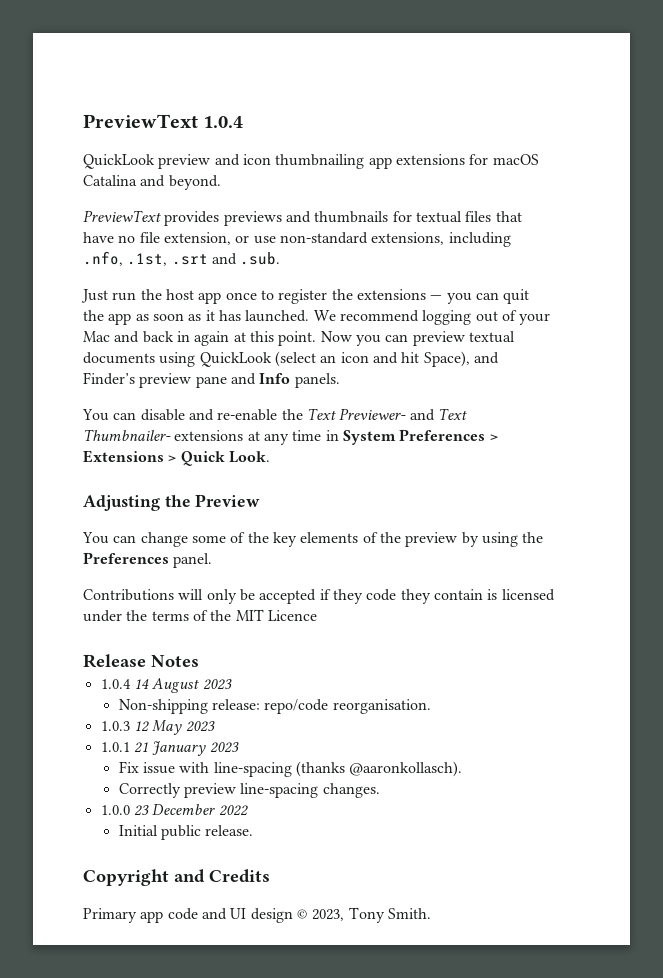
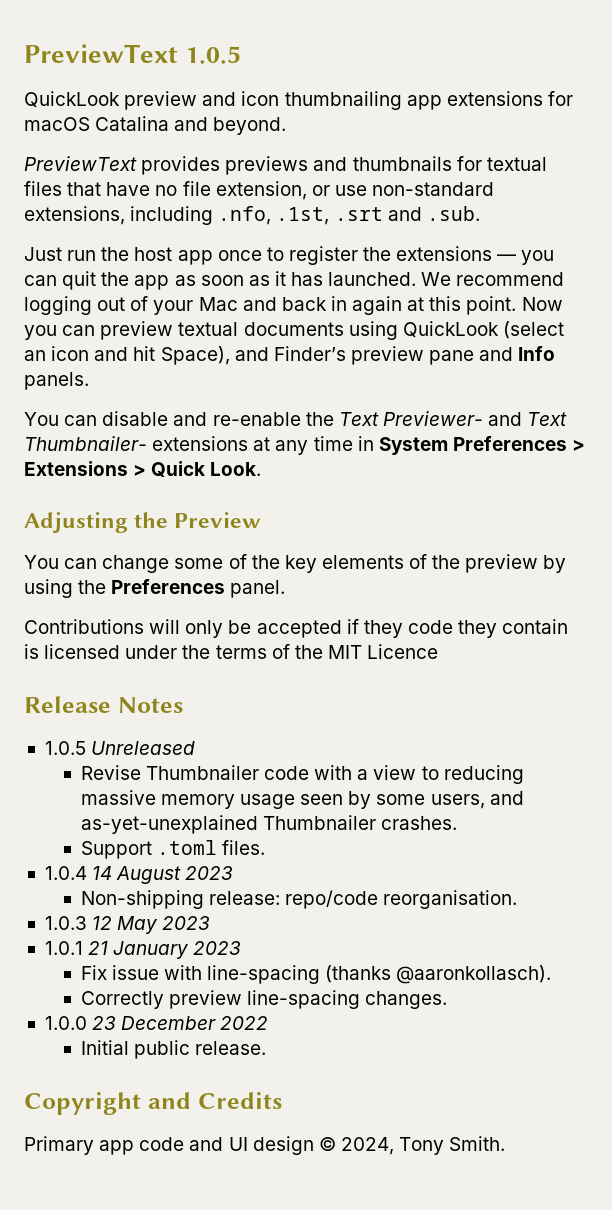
- PreviewText 1.0.4
+ PreviewText 1.0.5
+ 1.0.5 Unreleased
+ Revise Thumbnailer code with a view to reducing massive memory usage seen by some users, and as-yet-unexplained Thumbnailer crashes.
+ Support .toml files.
- Primary app code and UI design © 2023, Tony Smith.
+ Primary app code and UI design © 2024, Tony Smith.

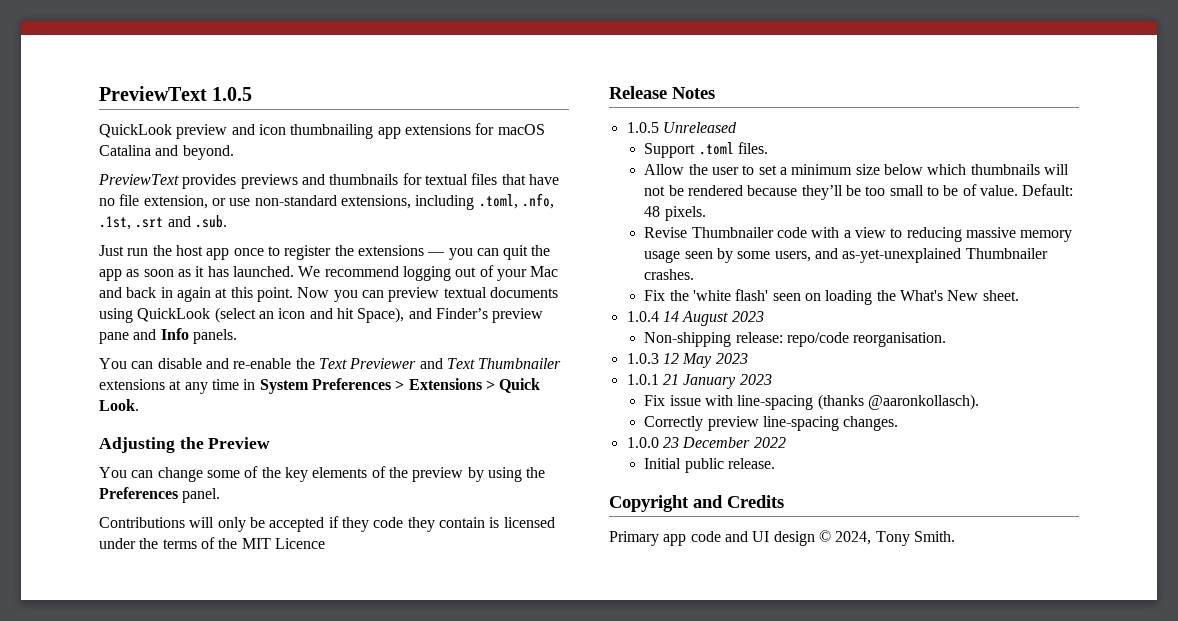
- PreviewText provides previews and thumbnails for textual files that have no file extension, or use non-standard extensions, including .nfo, .1st, .srt and .sub.
+ PreviewText provides previews and thumbnails for textual files that have no file extension, or use non-standard extensions, including .toml, .nfo, .1st, .srt and .sub.
- You can disable and re-enable the Text Previewer- and Text Thumbnailer- extensions at any time in System Preferences > Extensions > Quick Look.
+ You can disable and re-enable the Text Previewer and Text Thumbnailer extensions at any time in System Preferences > Extensions > Quick Look.
+ Support .toml files.
+ Allow the user to set a minimum size below which thumbnails will not be rendered because they’ll be too small to be of value. Default: 48 pixels.
- Support .toml files.
+ Fix the 'white flash' seen on loading the What's New sheet.

